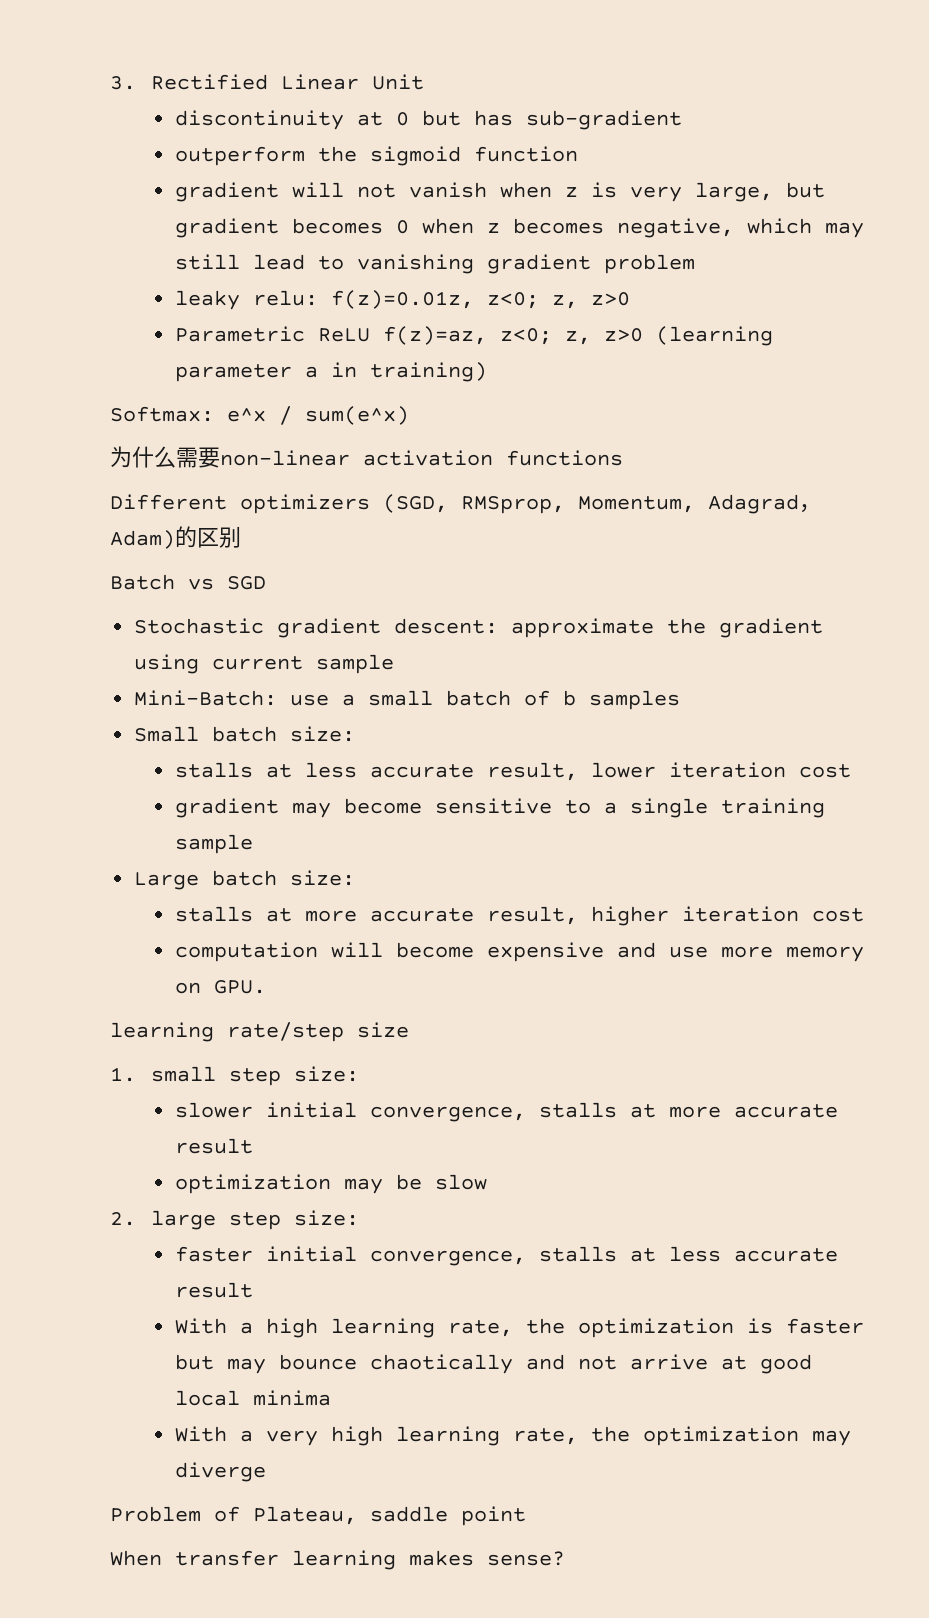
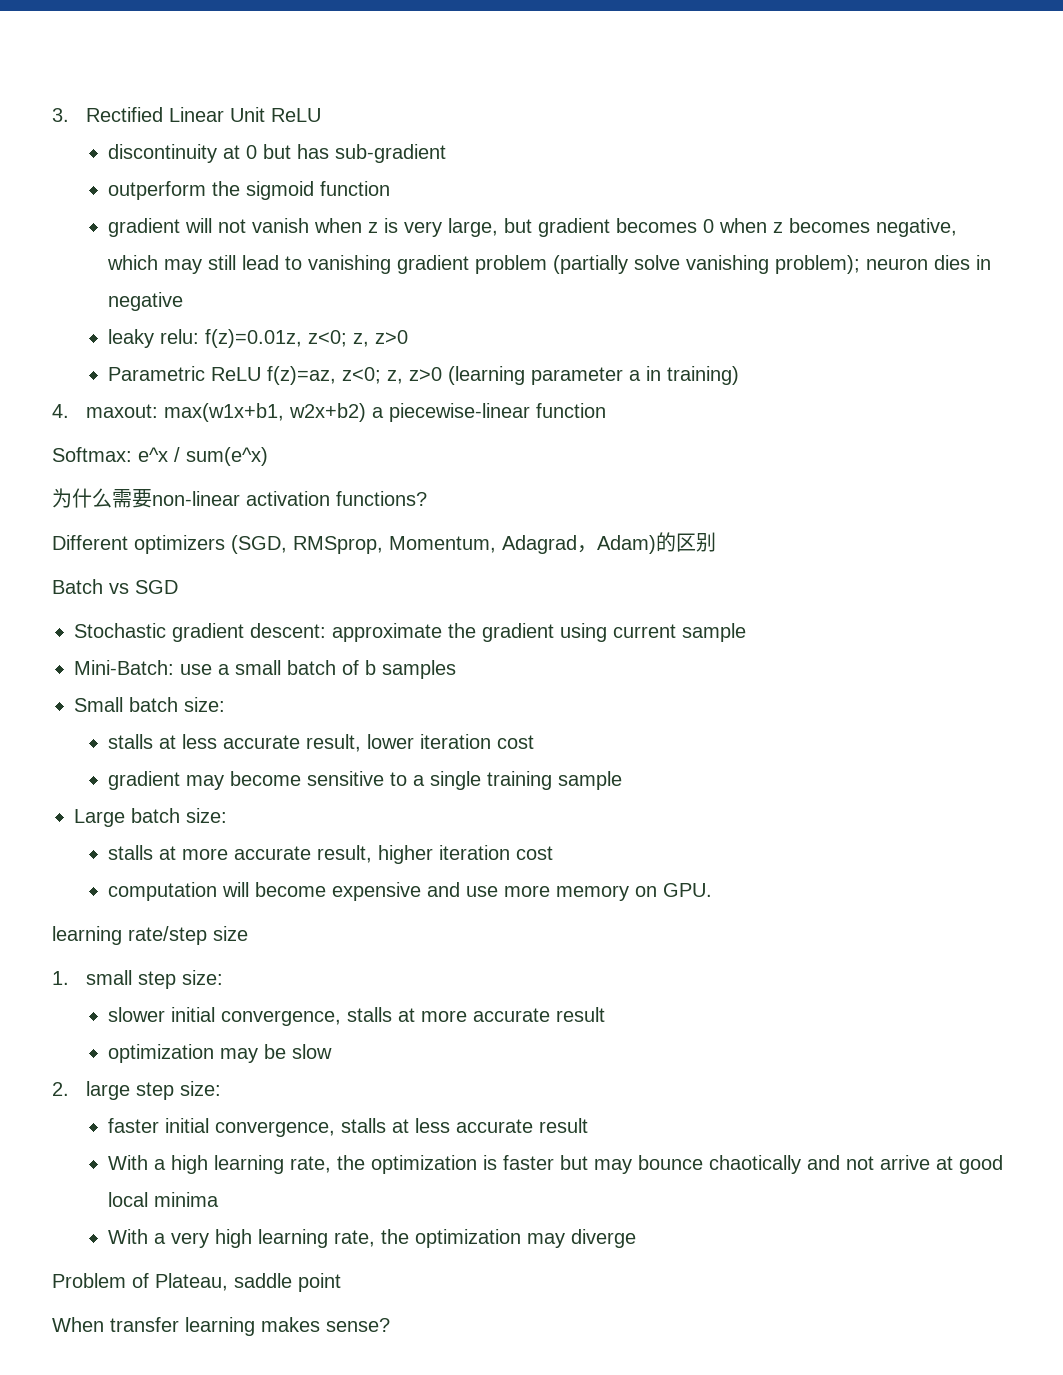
- 3. Rectified Linear Unit
+ 3. Rectified Linear Unit ReLU
- gradient will not vanish when z is very large, but gradient becomes 0 when z becomes negative, which may still lead to vanishing gradient problem
+ gradient will not vanish when z is very large, but gradient becomes 0 when z becomes negative, which may still lead to vanishing gradient problem (partially solve vanishing problem); neuron dies in negative
+ 4. maxout: max(w1x+b1, w2x+b2) a piecewise-linear function
- 为什么需要non-linear activation functions
+ 为什么需要non-linear activation functions?

